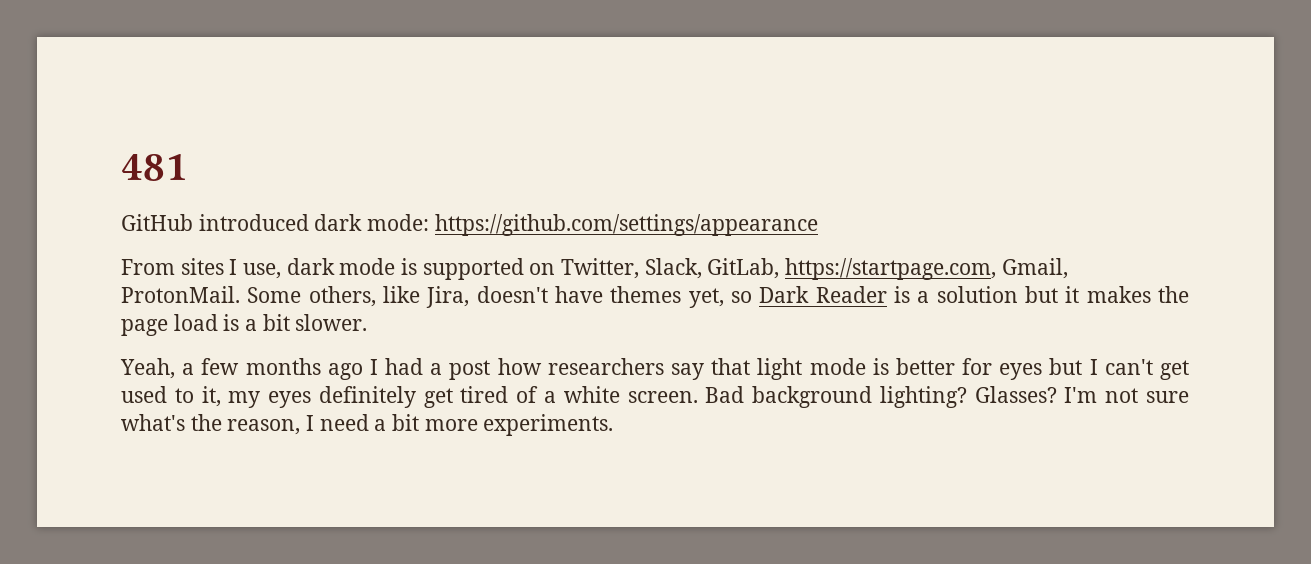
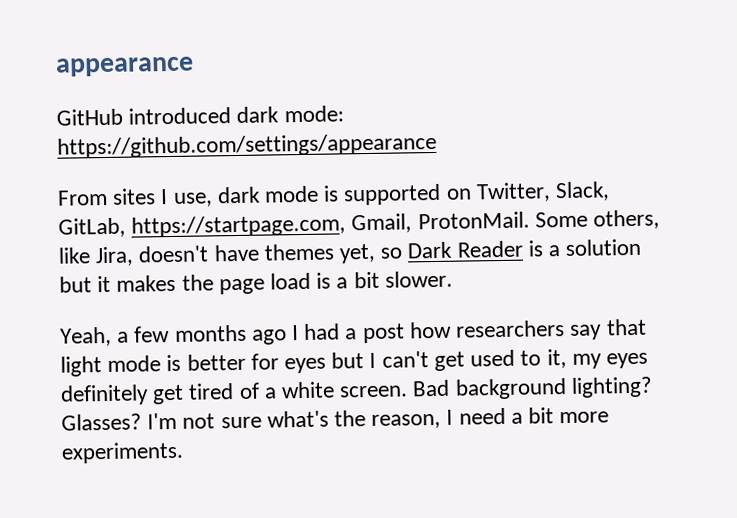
- 481
+ appearance

